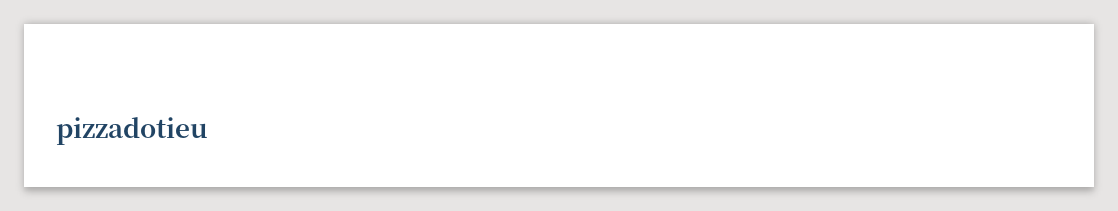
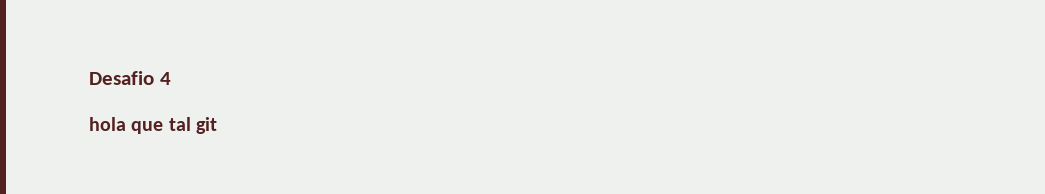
- pizzadotieu
+ Desafio 4
+ hola que tal git

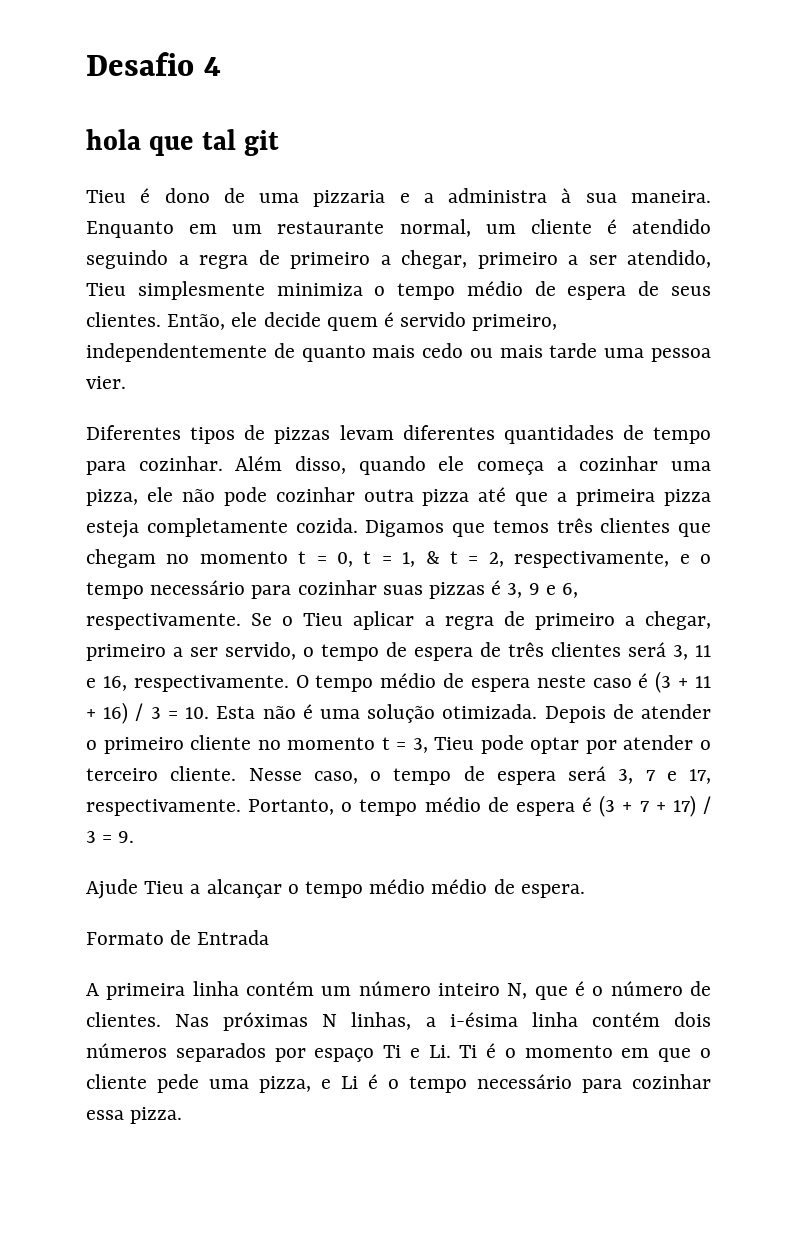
+ Tieu é dono de uma pizzaria e a administra à sua maneira. Enquanto em um restaurante normal, um cliente é atendido seguindo a regra de primeiro a chegar, primeiro a ser atendido, Tieu simplesmente minimiza o tempo médio de espera de seus clientes. Então, ele decide quem é servido primeiro, independentemente de quanto mais cedo ou mais tarde uma pessoa vier.
+ Diferentes tipos de pizzas levam diferentes quantidades de tempo para cozinhar. Além disso, quando ele começa a cozinhar uma pizza, ele não pode cozinhar outra pizza até que a primeira pizza esteja completamente cozida. Digamos que temos três clientes que chegam no momento t = 0, t = 1, & t = 2, respectivamente, e o tempo necessário para cozinhar suas pizzas é 3, 9 e 6, respectivamente. Se o Tieu aplicar a regra de primeiro a chegar, primeiro a ser servido, o tempo de espera de três clientes será 3, 11 e 16, respectivamente. O tempo médio de espera neste caso é (3 + 11 + 16) / 3 = 10. Esta não é uma solução otimizada. Depois de atender o primeiro cliente no momento t = 3, Tieu pode optar por atender o terceiro cliente. Nesse caso, o tempo de espera será 3, 7 e 17, respectivamente. Portanto, o tempo médio de espera é (3 + 7 + 17) / 3 = 9.
+ Ajude Tieu a alcançar o tempo médio médio de espera.
+ Formato de Entrada
+ A primeira linha contém um número inteiro N, que é o número de clientes. Nas próximas N linhas, a i-ésima linha contém dois números separados por espaço Ti e Li. Ti é o momento em que o cliente pede uma pizza, e Li é o tempo necessário para cozinhar essa pizza.

